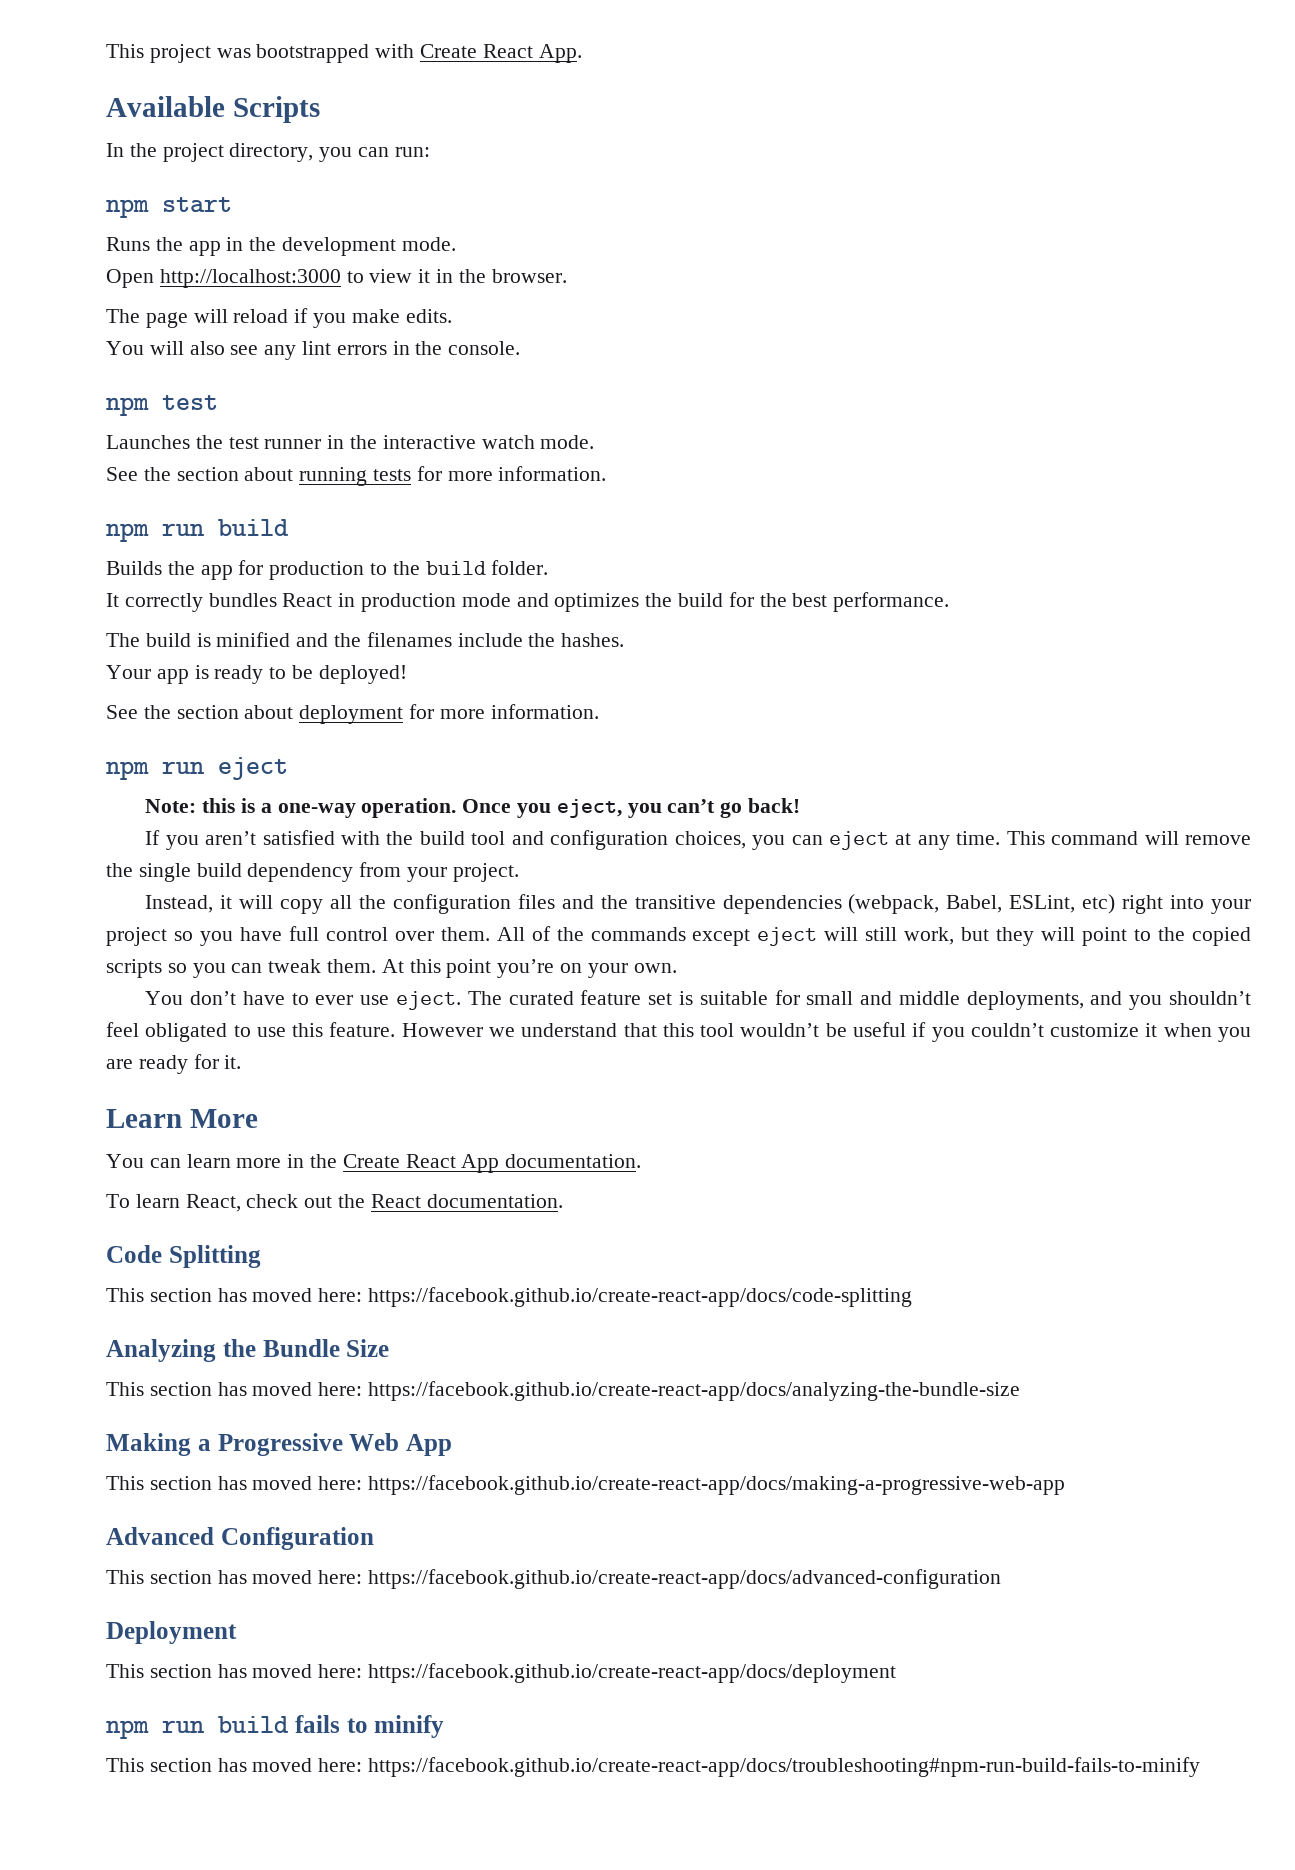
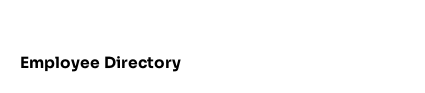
- This project was bootstrapped with Create React App.
- Available Scripts
- In the project directory, you can run:
- npm start
- Runs the app in the development mode.
- Open http://localhost:3000 to view it in the browser.
- The page will reload if you make edits.
- You will also see any lint errors in the console.
- npm test
- Launches the test runner in the interactive watch mode.
- See the section about running tests for more information.
- npm run build
- Builds the app for production to the build folder.
- It correctly bundles React in production mode and optimizes the build for the best performance.
- The build is minified and the filenames include the hashes.
- Your app is ready to be deployed!
- See the section about deployment for more information.
- npm run eject
- Note: this is a one-way operation. Once you eject, you can’t go back!
- If you aren’t satisfied with the build tool and configuration choices, you can eject at any time. This command will remove the single build dependency from your project.
- Instead, it will copy all the configuration files and the transitive dependencies (webpack, Babel, ESLint, etc) right into your project so you have full control over them. All of the commands except eject will still work, but they will point to the copied scripts so you can tweak them. At this point you’re on your own.
- You don’t have to ever use eject. The curated feature set is suitable for small and middle deployments, and you shouldn’t feel obligated to use this feature. However we understand that this tool wouldn’t be useful if you couldn’t customize it when you are ready for it.
- Learn More
- You can learn more in the Create React App documentation.
- To learn React, check out the React documentation.
- Code Splitting
- This section has moved here: https://facebook.github.io/create-react-app/docs/code-splitting
- Analyzing the Bundle Size
- This section has moved here: https://facebook.github.io/create-react-app/docs/analyzing-the-bundle-size
- Making a Progressive Web App
- This section has moved here: https://facebook.github.io/create-react-app/docs/making-a-progressive-web-app
- Advanced Configuration
- This section has moved here: https://facebook.github.io/create-react-app/docs/advanced-configuration
- Deployment
- This section has moved here: https://facebook.github.io/create-react-app/docs/deployment
- npm run build fails to minify
- This section has moved here: https://facebook.github.io/create-react-app/docs/troubleshooting#npm-run-build-fails-to-minify
+ Employee Directory

